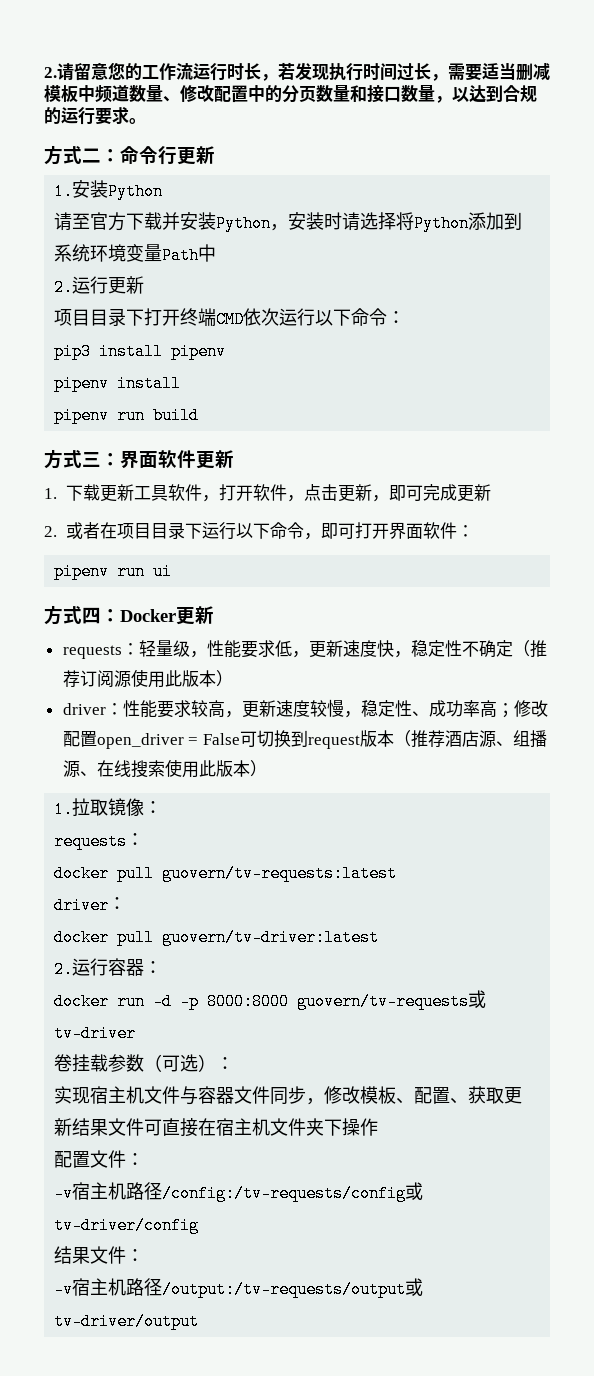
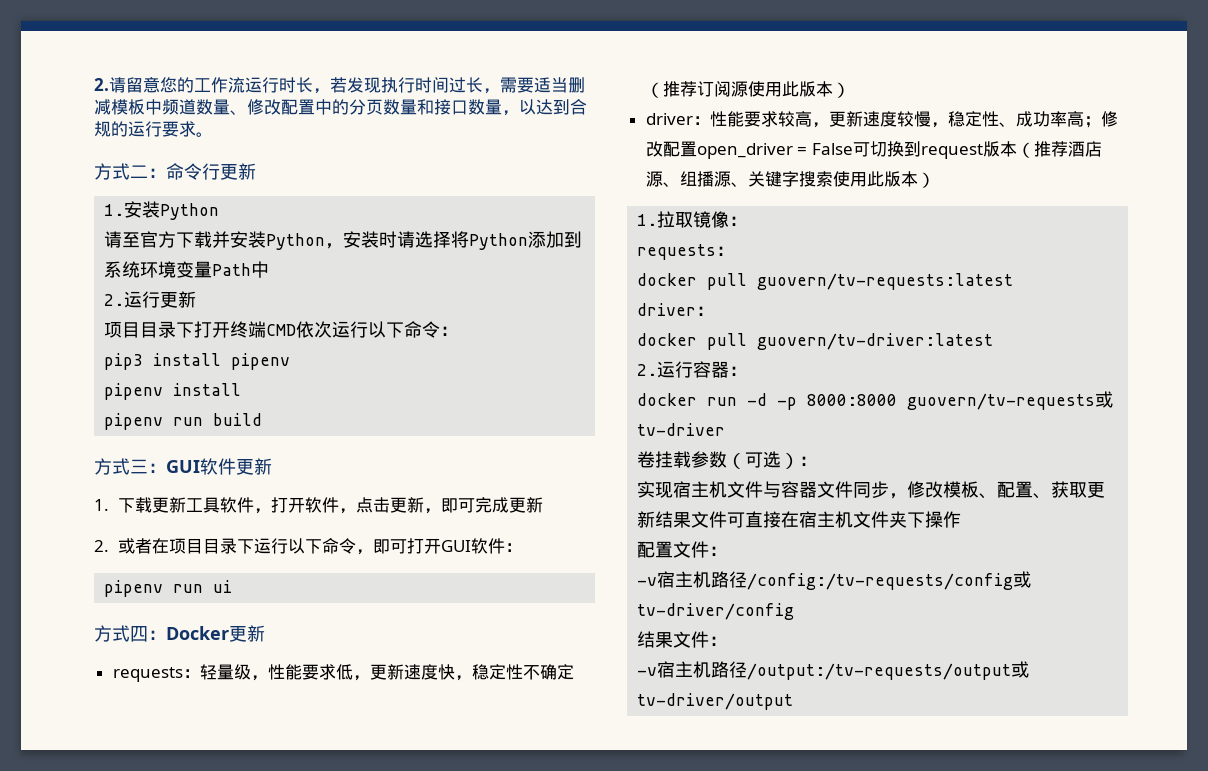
- 方式三：界面软件更新
+ 方式三：GUI软件更新
- 2.或者在项目目录下运行以下命令，即可打开界面软件：
+ 2.或者在项目目录下运行以下命令，即可打开GUI软件：
- driver：性能要求较高，更新速度较慢，稳定性、成功率高；修改配置open_driver = False可切换到request版本（推荐酒店源、组播源、在线搜索使用此版本）
+ driver：性能要求较高，更新速度较慢，稳定性、成功率高；修改配置open_driver = False可切换到request版本（推荐酒店源、组播源、关键字搜索使用此版本）

